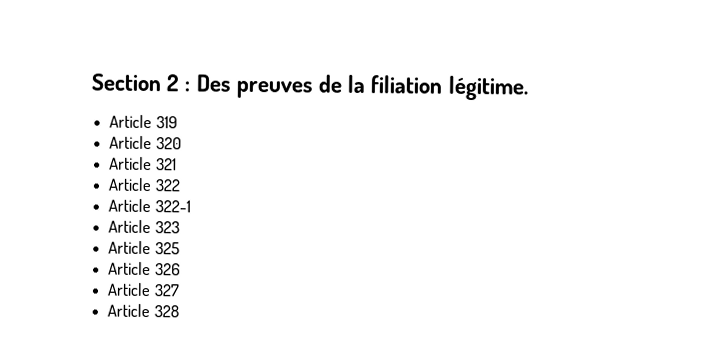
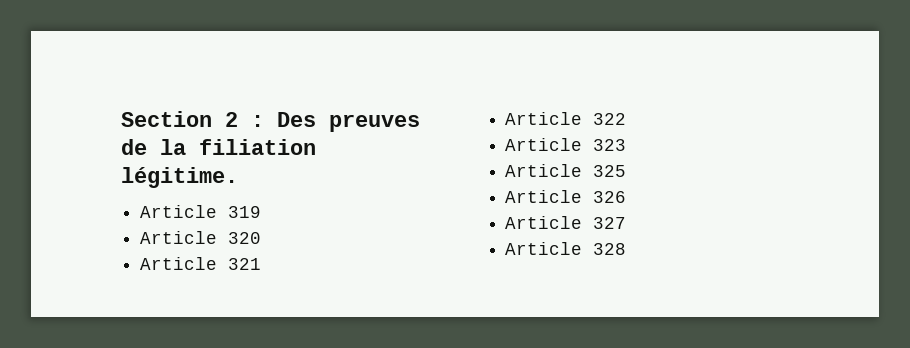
- Article 322-1

